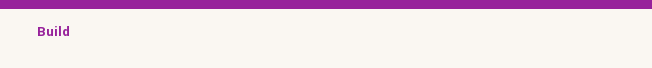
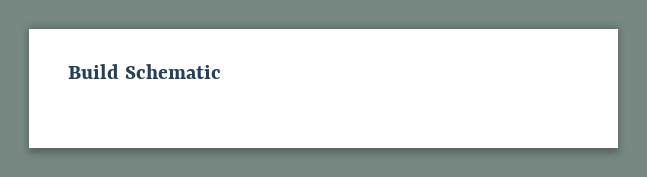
- Build
+ Build Schematic

